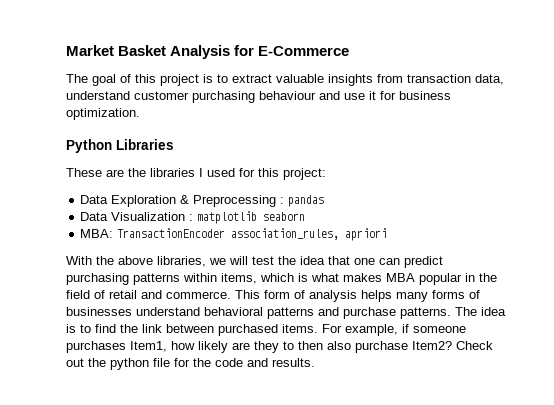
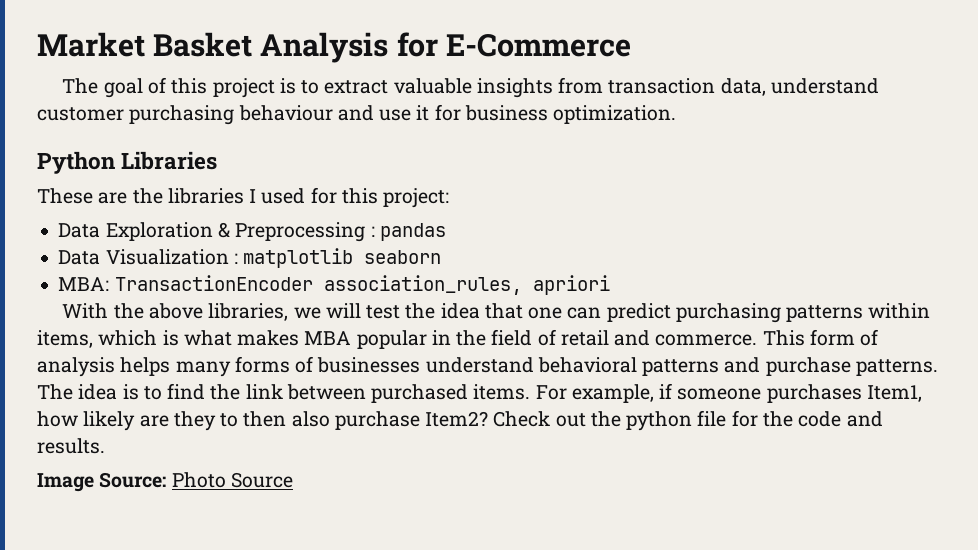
+ Image Source: Photo Source

